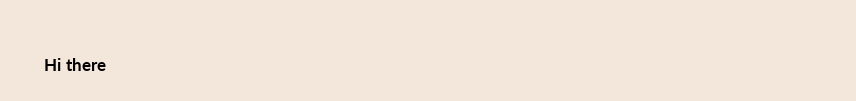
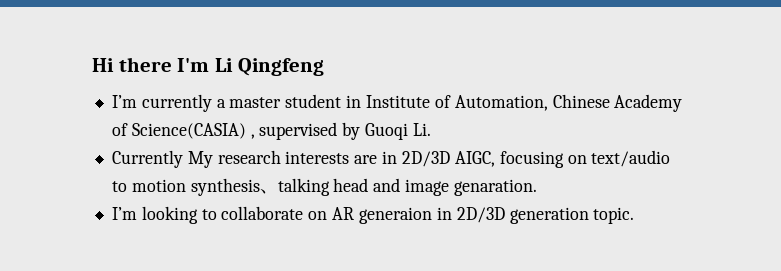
- Hi there
+ Hi there I'm Li Qingfeng
+ I’m currently a master student in Institute of Automation, Chinese Academy of Science(CASIA) , supervised by Guoqi Li.
+ Currently My research interests are in 2D/3D AIGC, focusing on text/audio to motion synthesis、talking head and image genaration.
+ I’m looking to collaborate on AR generaion in 2D/3D generation topic.

